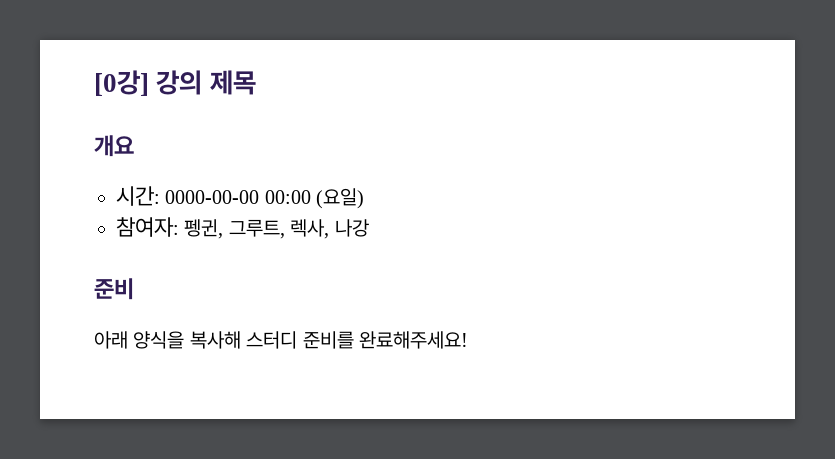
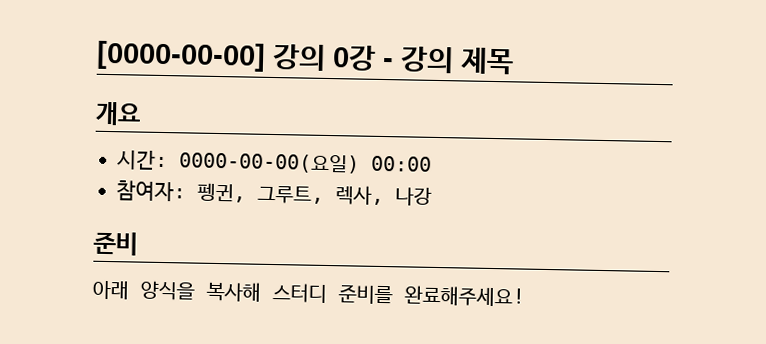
- [0강] 강의 제목
+ [0000-00-00] 강의 0강 - 강의 제목
- 시간: 0000-00-00 00:00 (요일)
+ 시간: 0000-00-00(요일) 00:00

